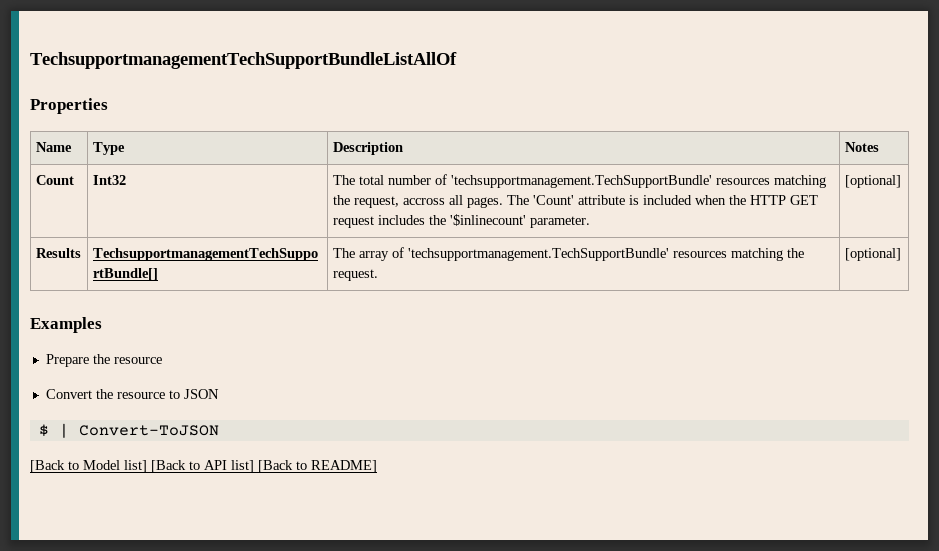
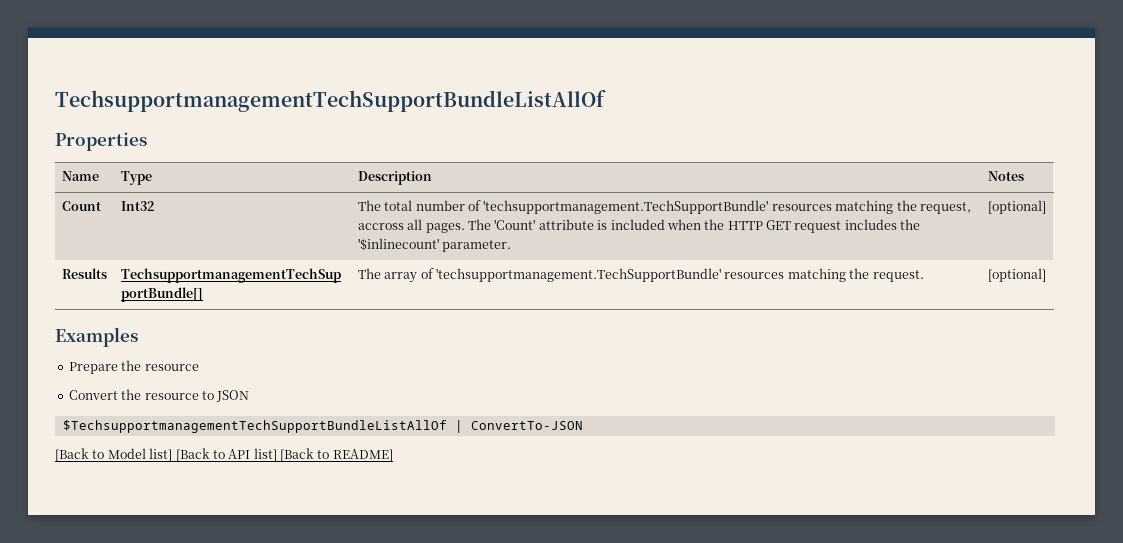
- $ | Convert-ToJSON
+ $TechsupportmanagementTechSupportBundleListAllOf | ConvertTo-JSON

